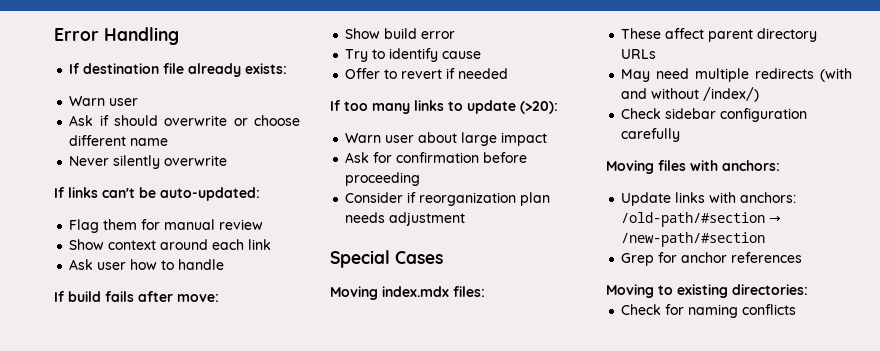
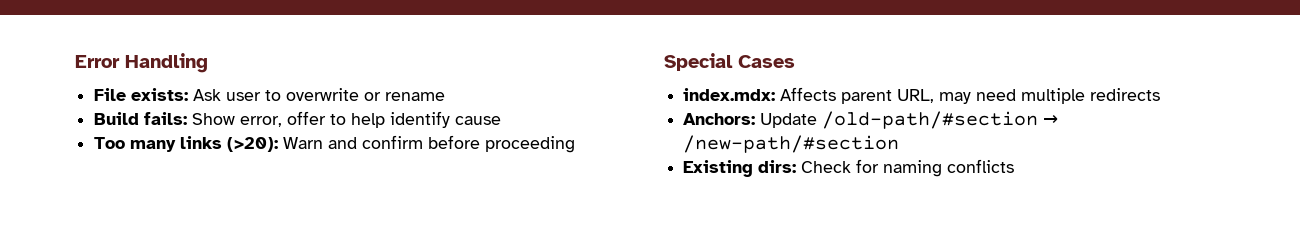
- If destination file already exists:
- Warn user
- Ask if should overwrite or choose different name
- Never silently overwrite
- If links can't be auto-updated:
- Flag them for manual review
- Show context around each link
- Ask user how to handle
- If build fails after move:
- Show build error
- Try to identify cause
- Offer to revert if needed
- If too many links to update (>20):
- Warn user about large impact
- Ask for confirmation before proceeding
- Consider if reorganization plan needs adjustment
+ File exists: Ask user to overwrite or rename
+ Build fails: Show error, offer to help identify cause
+ Too many links (>20): Warn and confirm before proceeding
  Special Cases
- Moving index.mdx files:
- These affect parent directory URLs
- May need multiple redirects (with and without /index/)
- Check sidebar configuration carefully
- Moving files with anchors:
- Update links with anchors: /old-path/#section → /new-path/#section
- Grep for anchor references
- Moving to existing directories:
- Check for naming conflicts
+ index.mdx: Affects parent URL, may need multiple redirects
+ Anchors: Update /old-path/#section → /new-path/#section
+ Existing dirs: Check for naming conflicts

